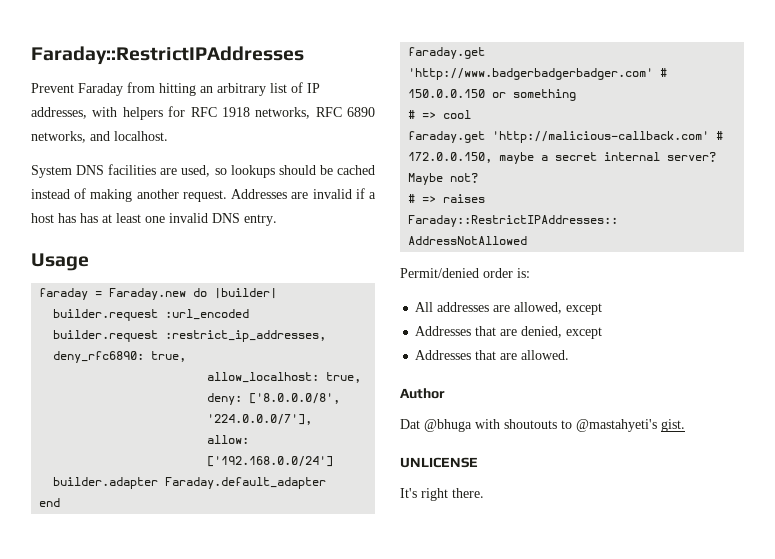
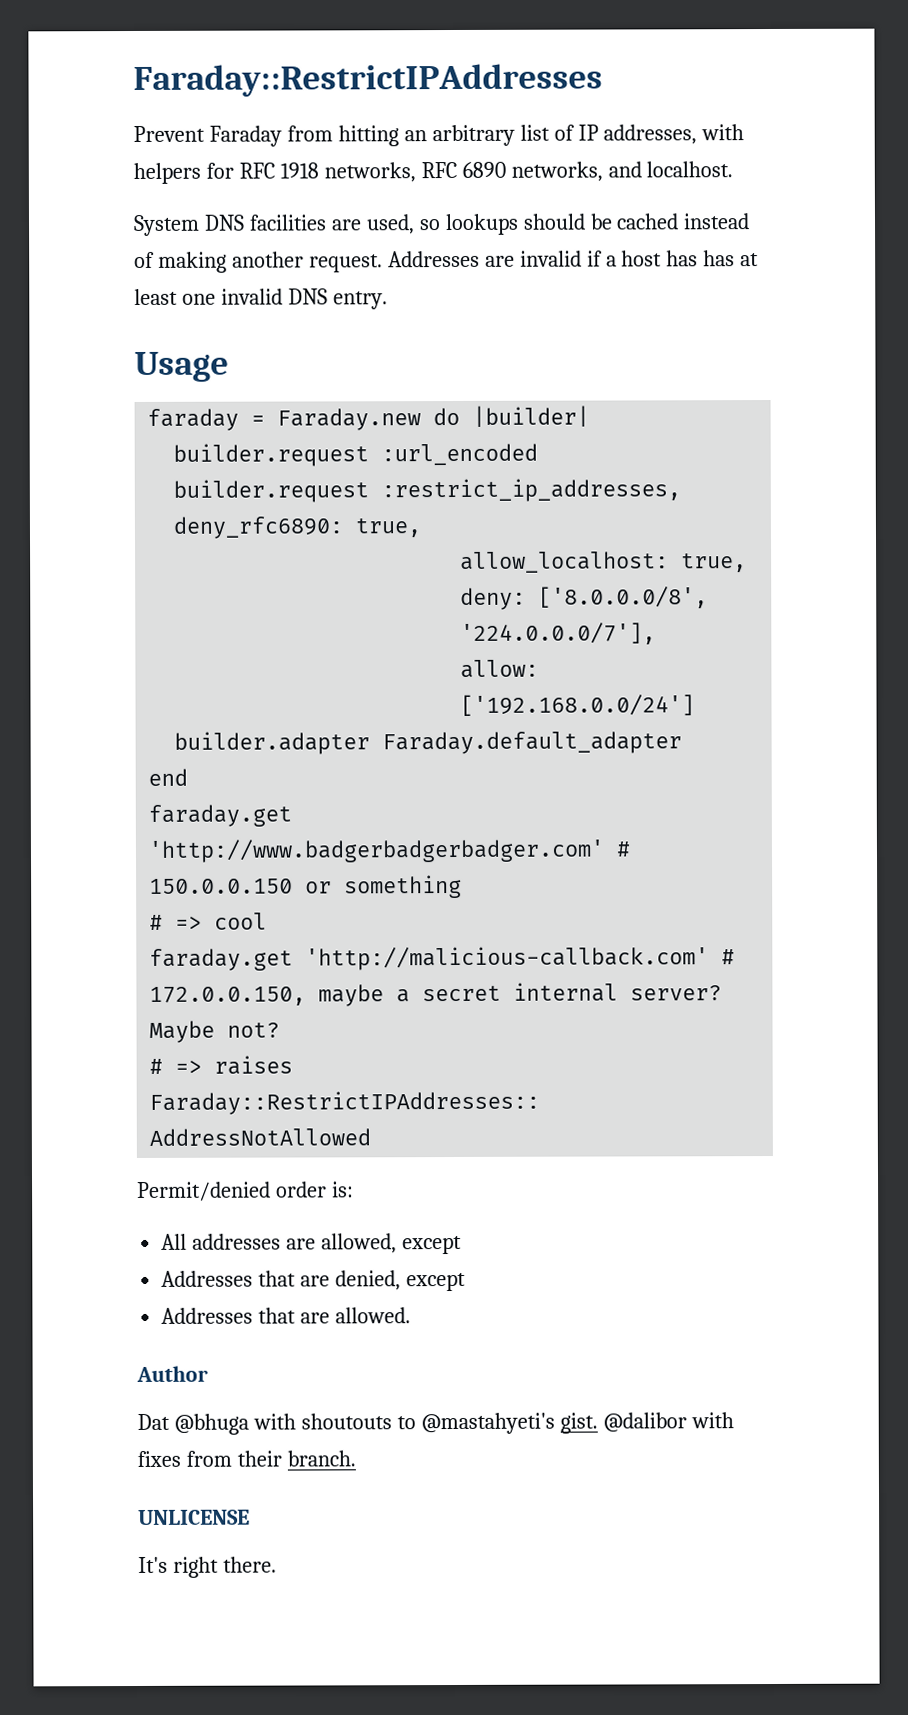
+ @dalibor with fixes from their branch.

